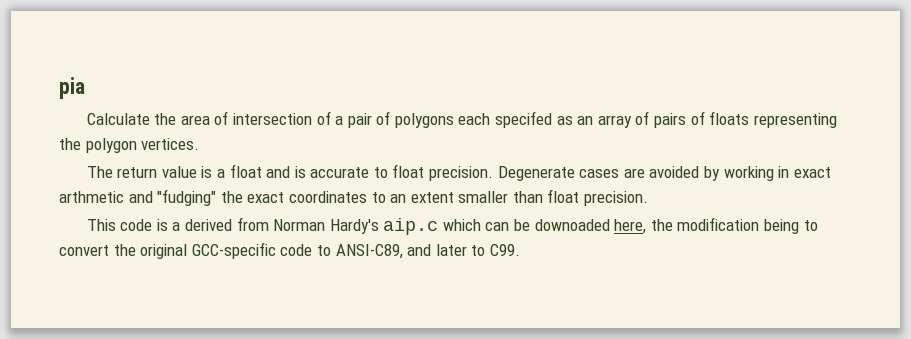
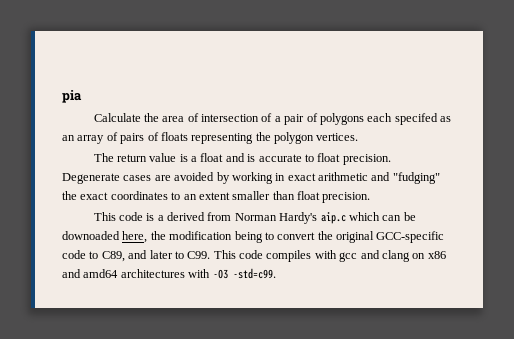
- Degenerate cases are avoided by working in exact arthmetic and "fudging" the exact coordinates to an extent smaller than float precision.
+ Degenerate cases are avoided by working in exact arithmetic and "fudging" the exact coordinates to an extent smaller than float precision.
- This code is a derived from Norman Hardy's aip.c which can be downoaded here, the modification being to convert the original GCC-specific code to ANSI-C89, and later to C99.
+ This code is a derived from Norman Hardy's aip.c which can be downoaded here, the modification being to convert the original GCC-specific code to C89, and later to C99. This code compiles with gcc and clang on x86 and amd64 architectures with -O3 -std=c99.

